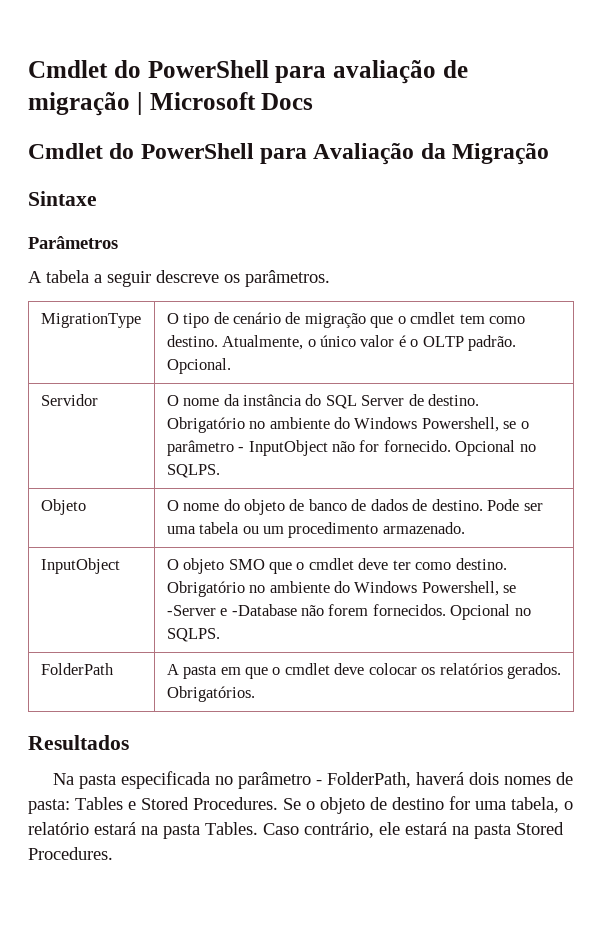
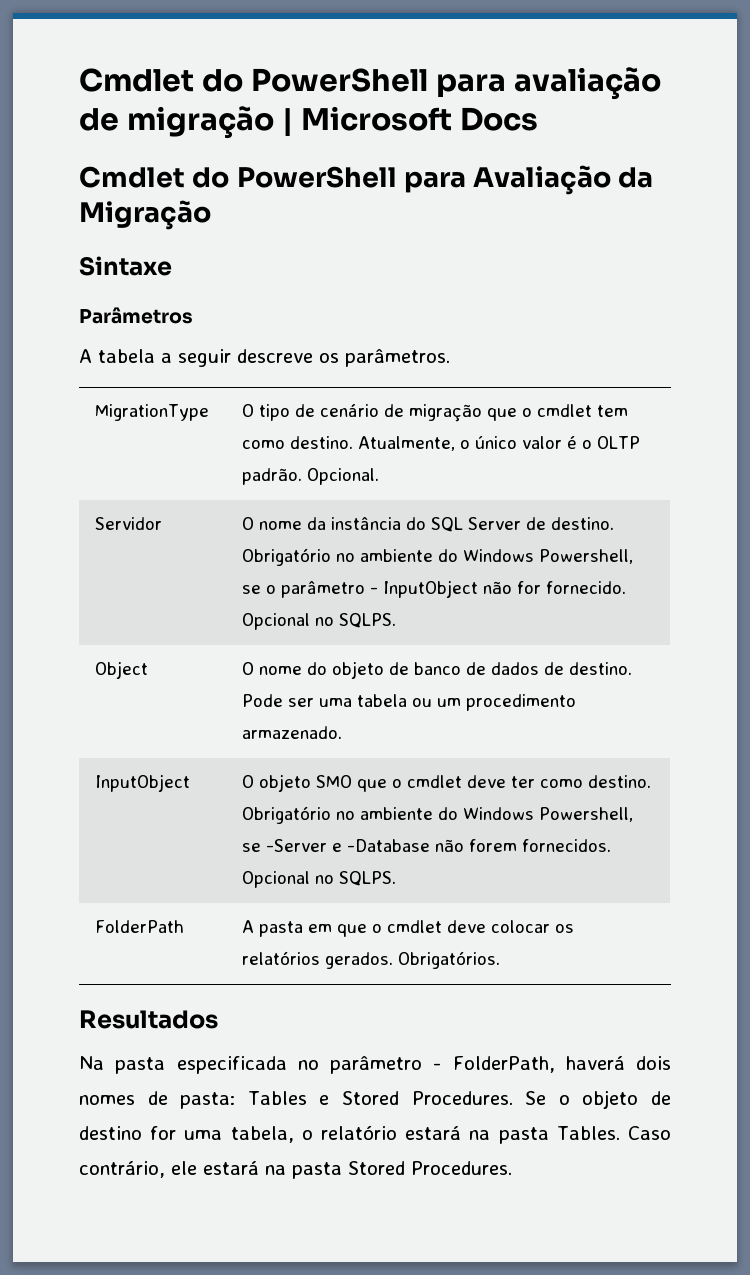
- Objeto | O nome do objeto de banco de dados de destino. Pode ser uma tabela ou um procedimento armazenado.
+ Object | O nome do objeto de banco de dados de destino. Pode ser uma tabela ou um procedimento armazenado.

